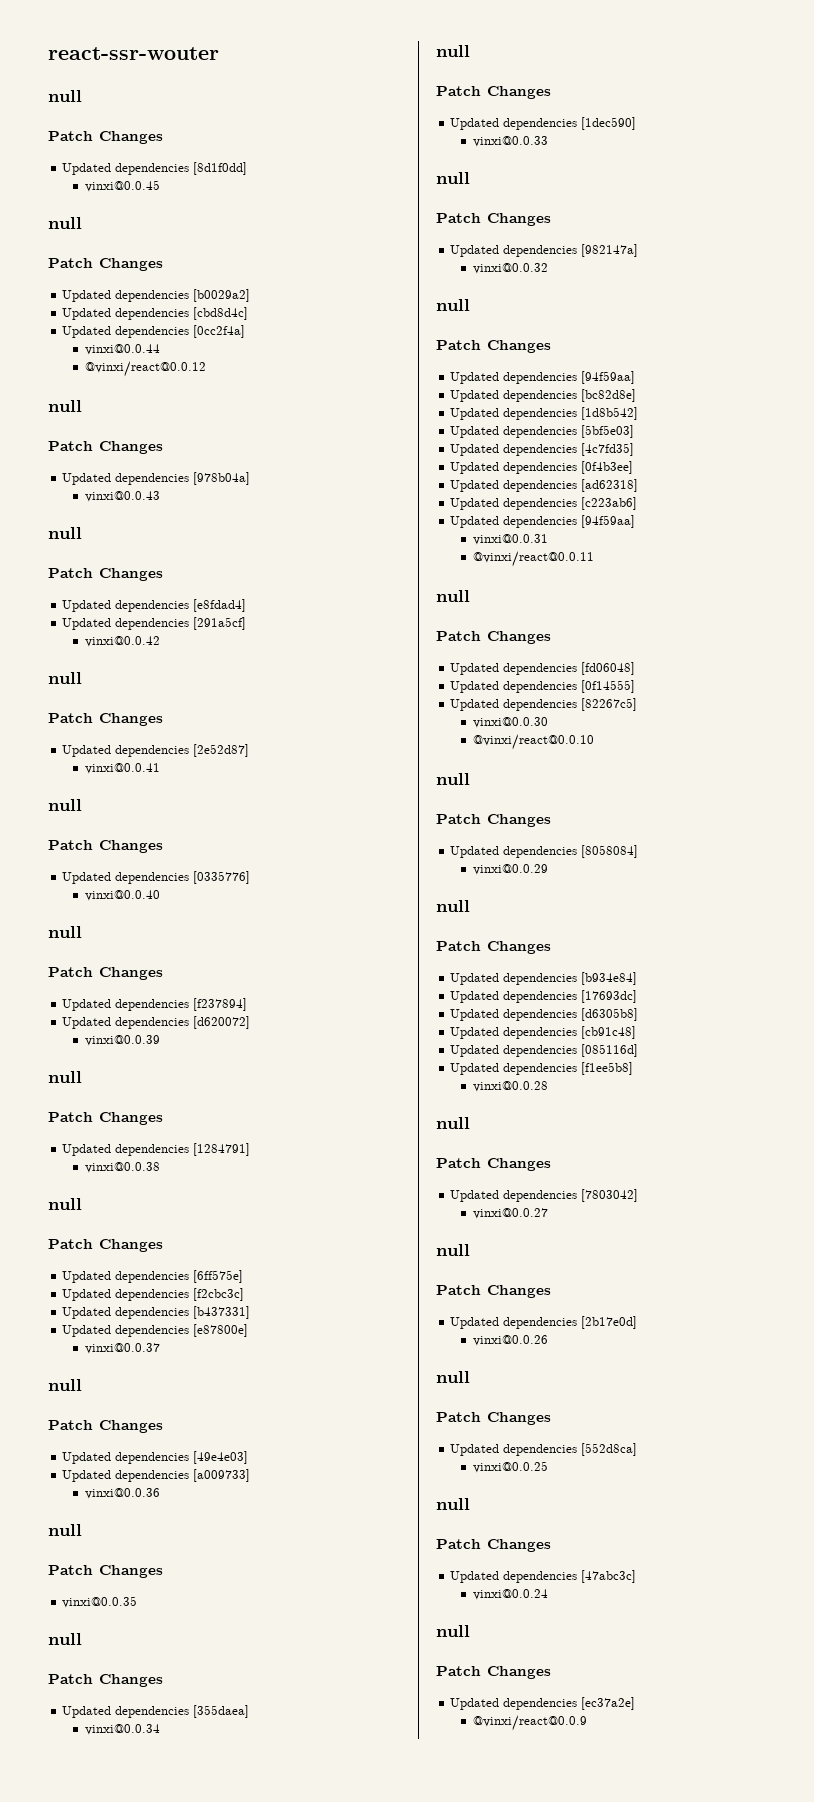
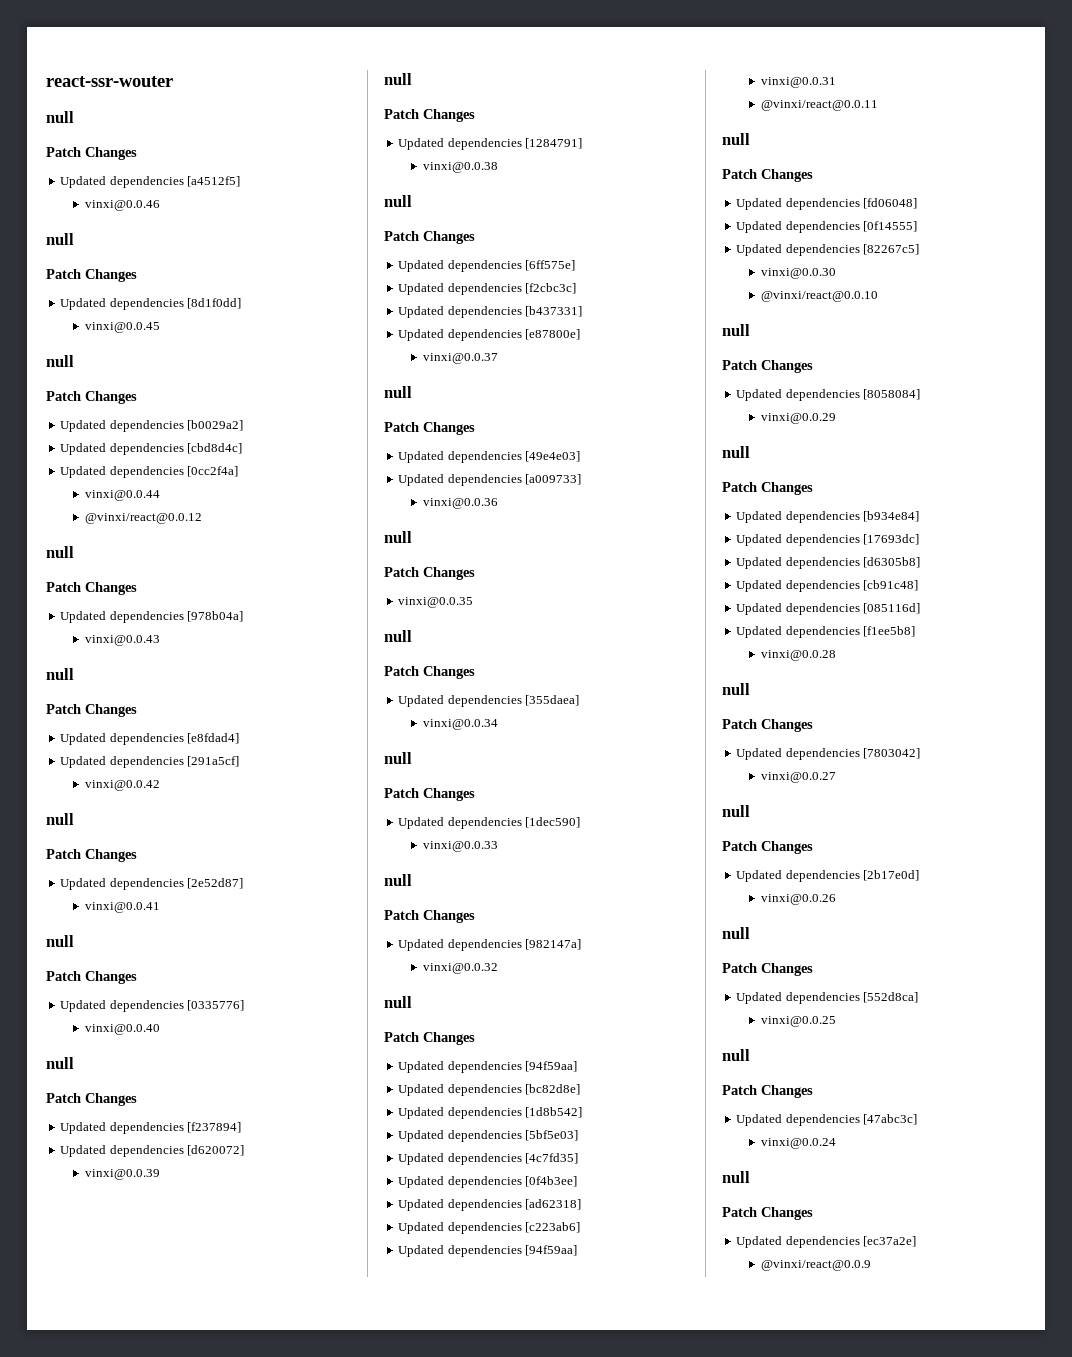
+ Updated dependencies [a4512f5]
+ vinxi@0.0.46
+ null
+ Patch Changes

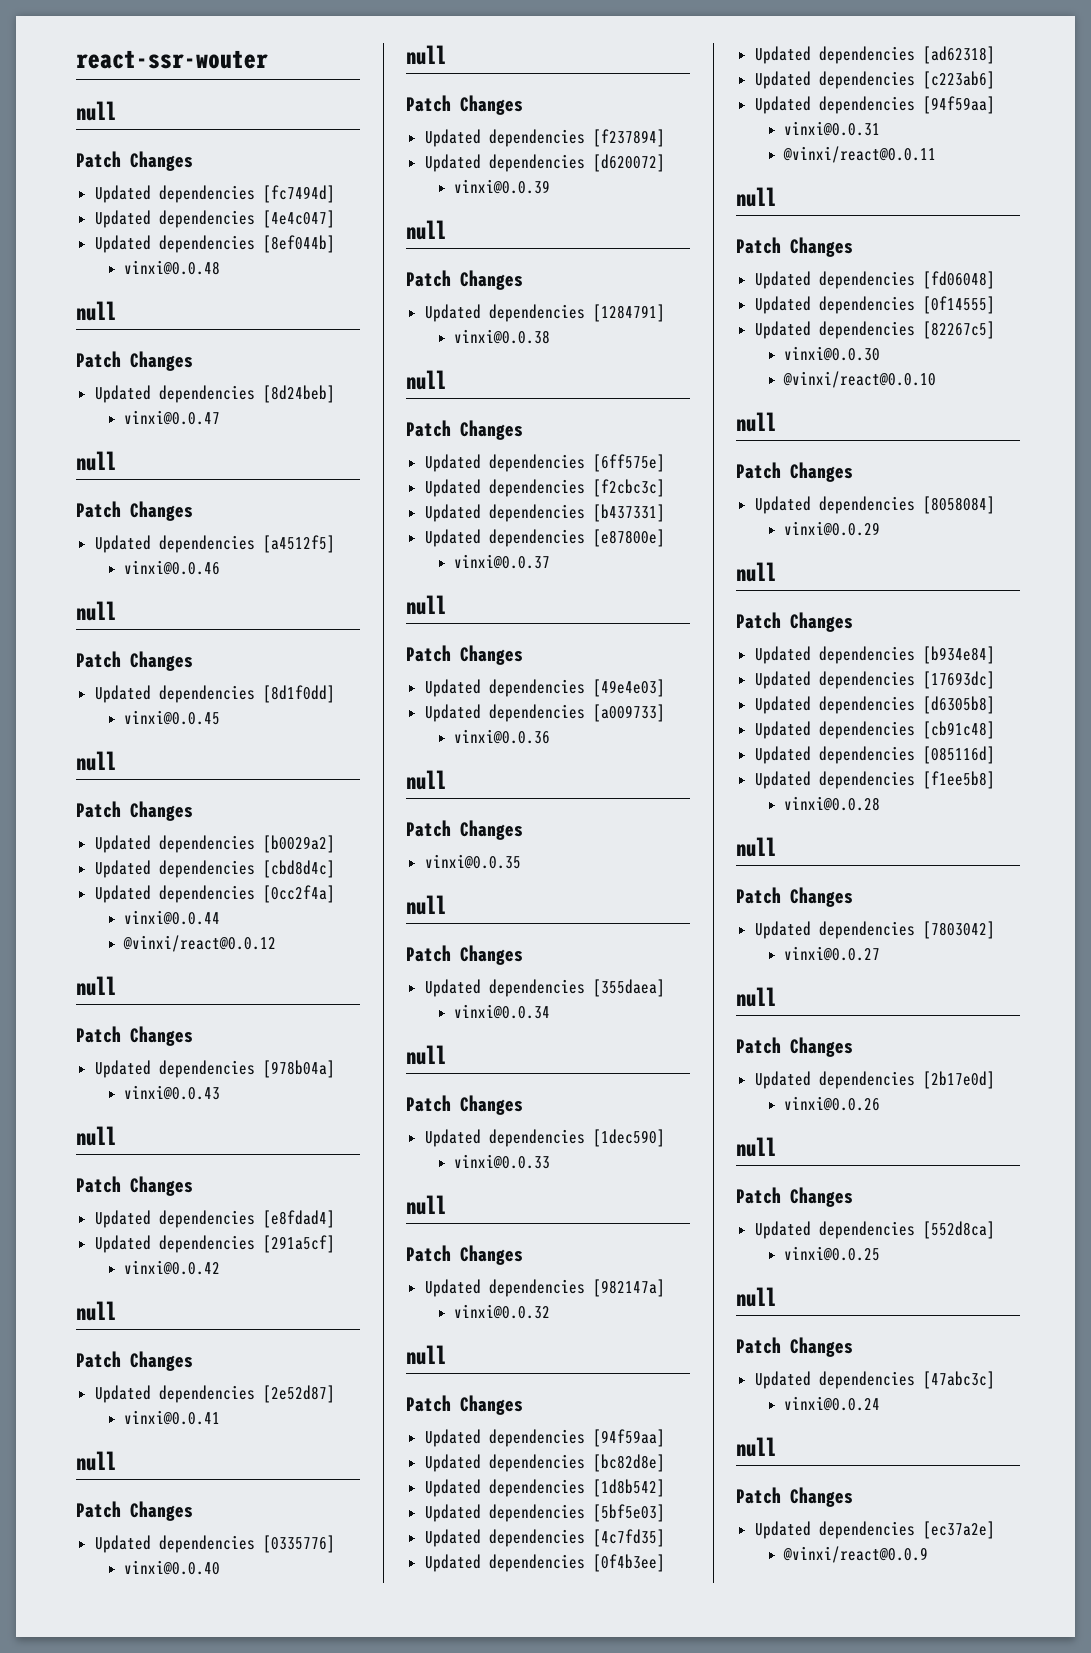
+ Updated dependencies [fc7494d]
+ Updated dependencies [4e4c047]
+ Updated dependencies [8ef044b]
+ vinxi@0.0.48
+ null
+ Patch Changes
+ Updated dependencies [8d24beb]
+ vinxi@0.0.47
+ null
+ Patch Changes

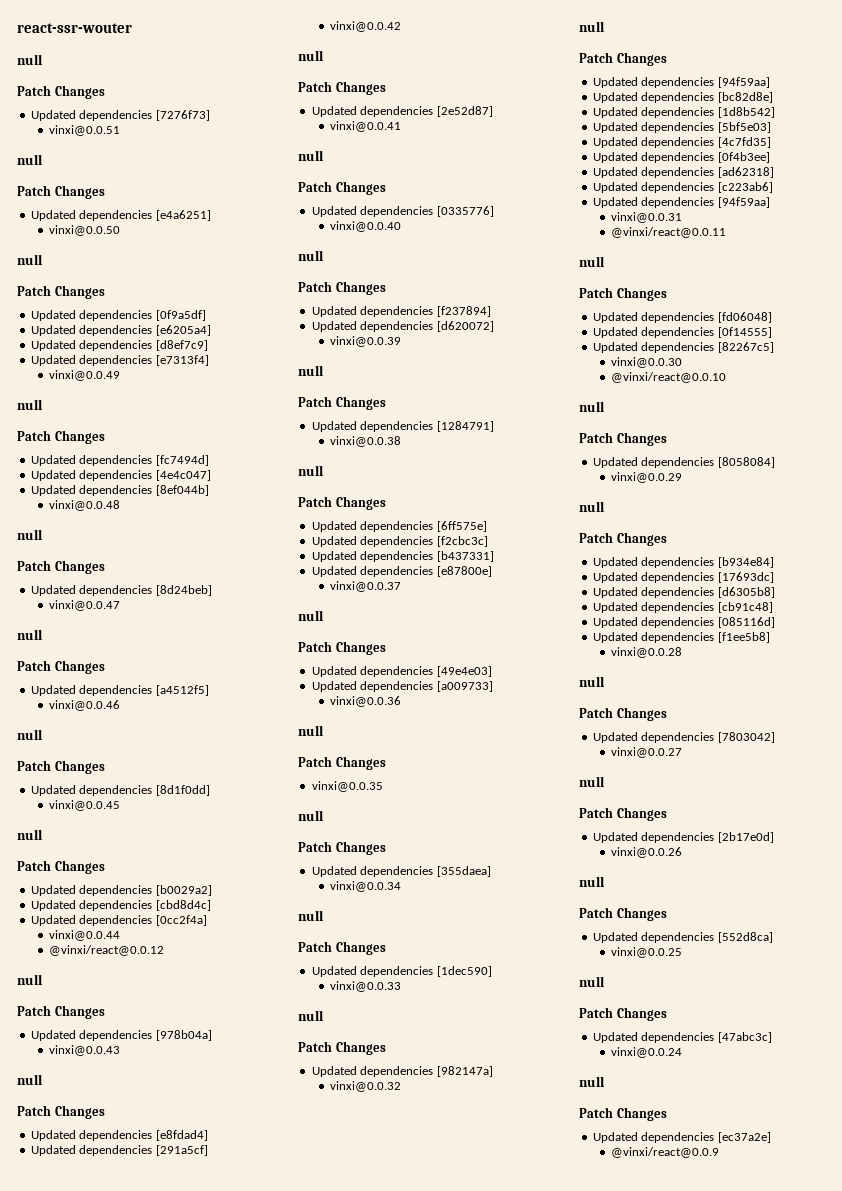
+ Updated dependencies [7276f73]
+ vinxi@0.0.51
+ null
+ Patch Changes
+ Updated dependencies [e4a6251]
+ vinxi@0.0.50
+ null
+ Patch Changes
+ Updated dependencies [0f9a5df]
+ Updated dependencies [e6205a4]
+ Updated dependencies [d8ef7c9]
+ Updated dependencies [e7313f4]
+ vinxi@0.0.49
+ null
+ Patch Changes

